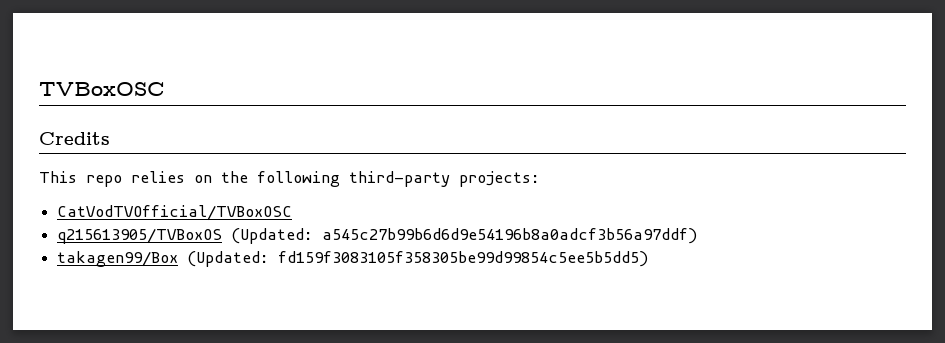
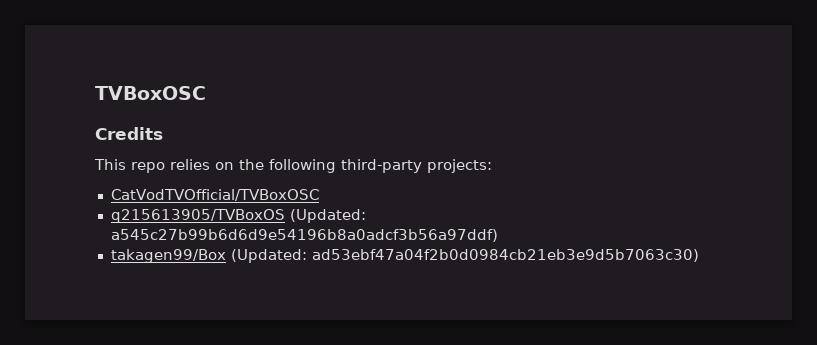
- takagen99/Box (Updated: fd159f3083105f358305be99d99854c5ee5b5dd5)
+ takagen99/Box (Updated: ad53ebf47a04f2b0d0984cb21eb3e9d5b7063c30)

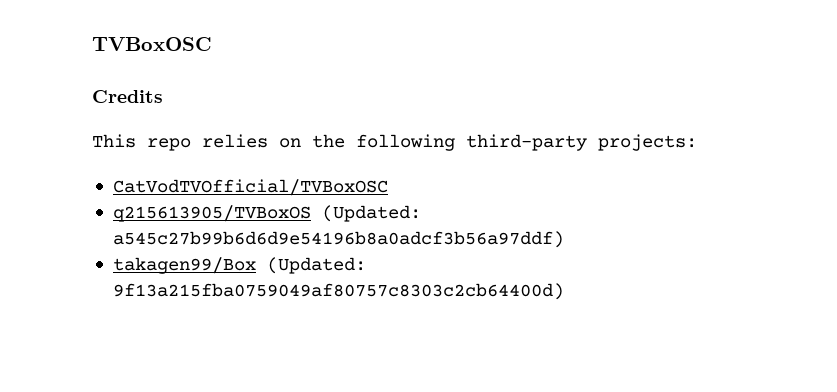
- takagen99/Box (Updated: ad53ebf47a04f2b0d0984cb21eb3e9d5b7063c30)
+ takagen99/Box (Updated: 9f13a215fba0759049af80757c8303c2cb64400d)

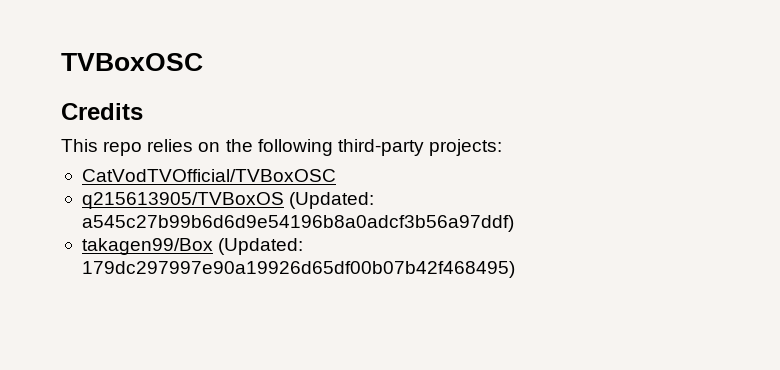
- takagen99/Box (Updated: 9f13a215fba0759049af80757c8303c2cb64400d)
+ takagen99/Box (Updated: 179dc297997e90a19926d65df00b07b42f468495)

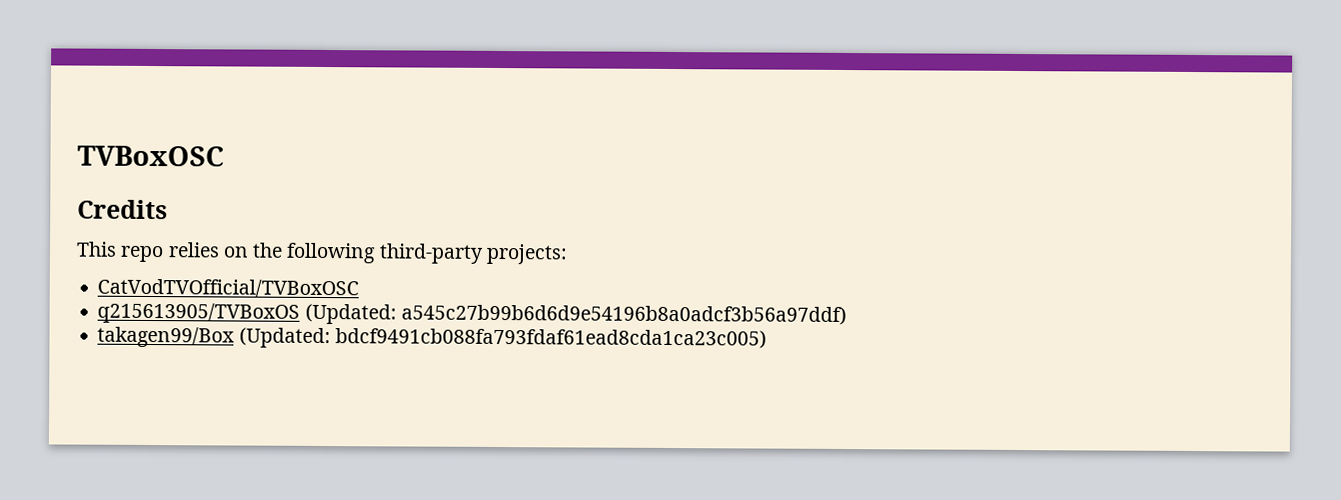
- takagen99/Box (Updated: 179dc297997e90a19926d65df00b07b42f468495)
+ takagen99/Box (Updated: bdcf9491cb088fa793fdaf61ead8cda1ca23c005)

